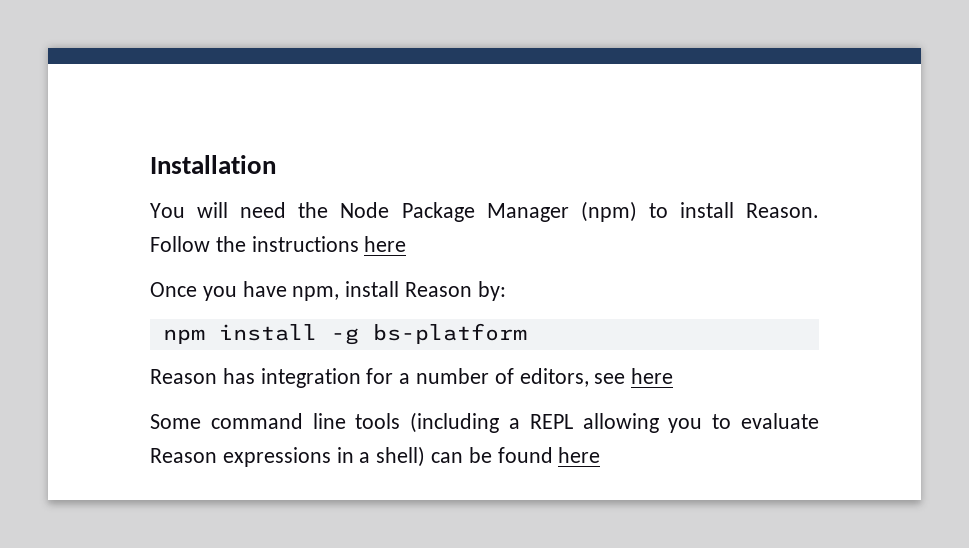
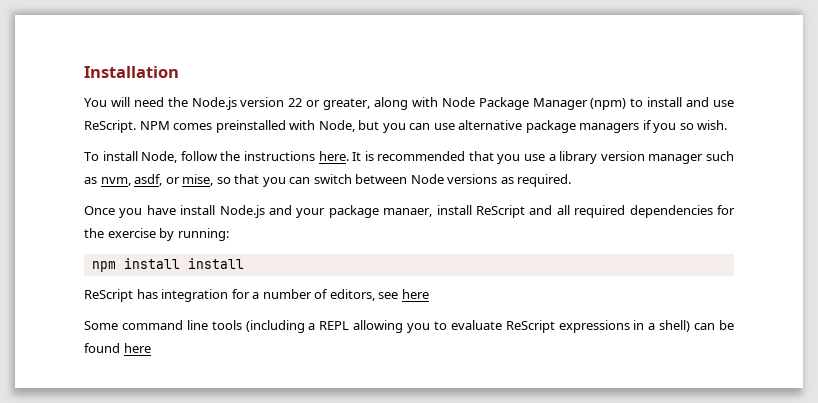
- You will need the Node Package Manager (npm) to install Reason. Follow the instructions here
- Once you have npm, install Reason by:
+ You will need the Node.js version 22 or greater, along with Node Package Manager (npm) to install and use ReScript. NPM comes preinstalled with Node, but you can use alternative package managers if you so wish.
+ To install Node, follow the instructions here. It is recommended that you use a library version manager such as nvm, asdf, or mise, so that you can switch between Node versions as required.
+ Once you have install Node.js and your package manaer, install ReScript and all required dependencies for the exercise by running:
- npm install -g bs-platform
- Reason has integration for a number of editors, see here
+ npm install install
+ ReScript has integration for a number of editors, see here
- Some command line tools (including a REPL allowing you to evaluate Reason expressions in a shell) can be found here
+ Some command line tools (including a REPL allowing you to evaluate ReScript expressions in a shell) can be found here

